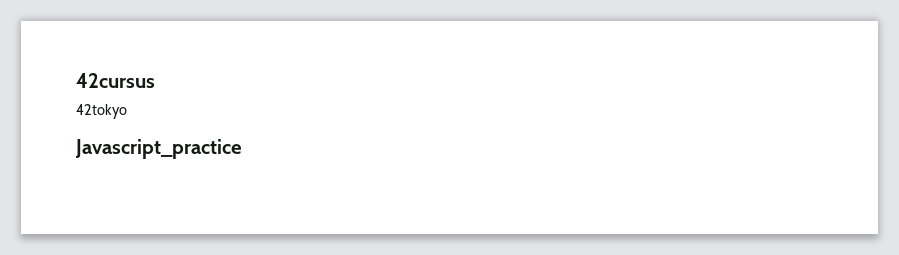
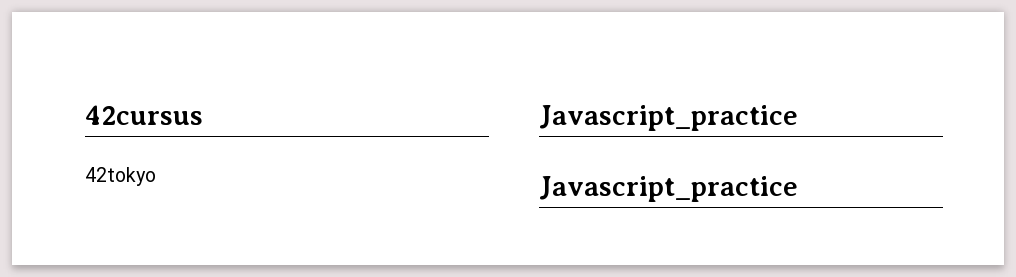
  42tokyo
+ Javascript_practice

